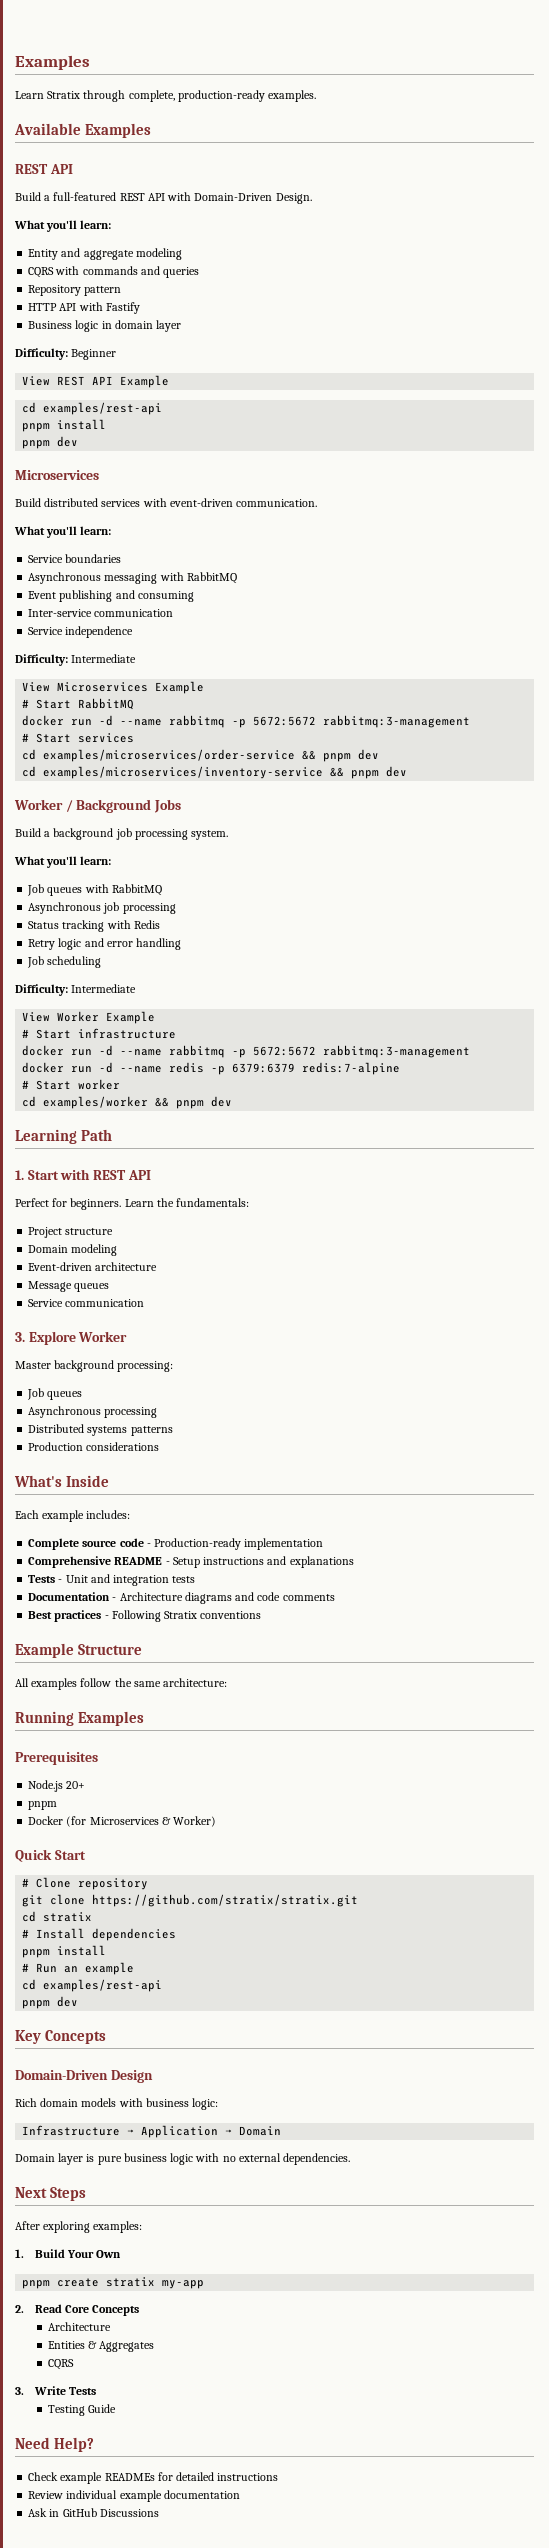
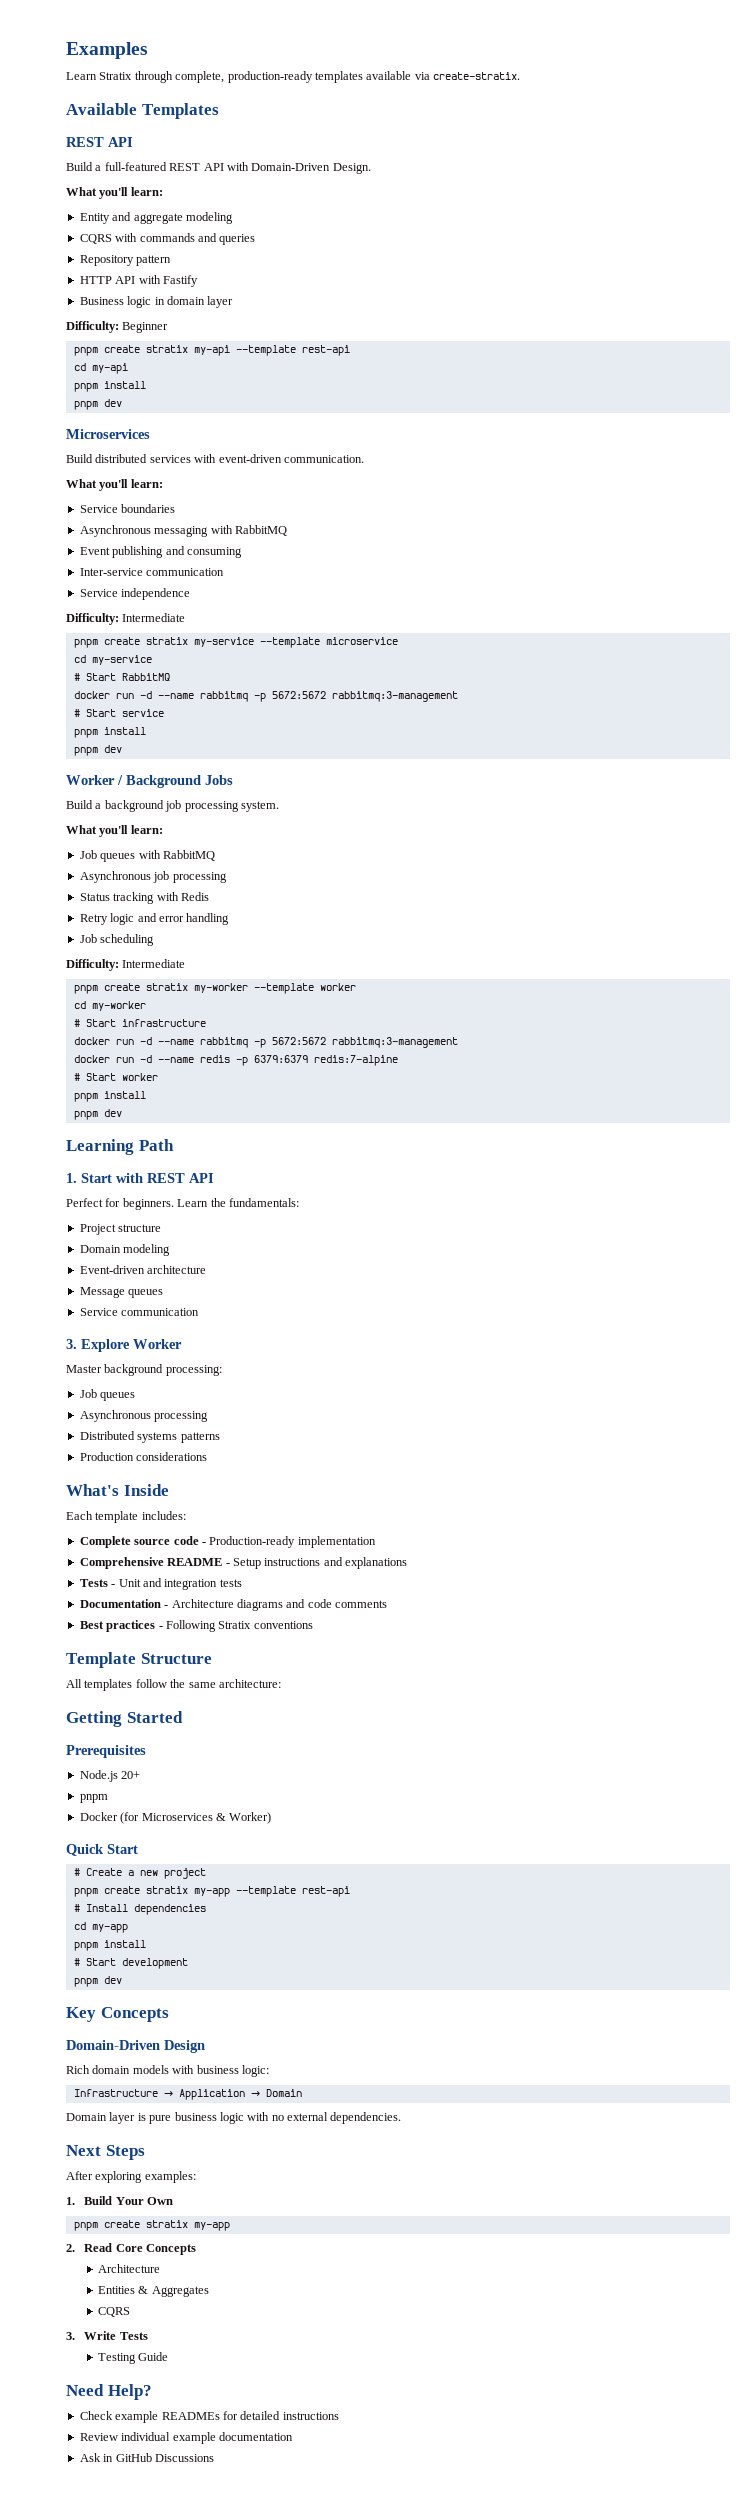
- Learn Stratix through complete, production-ready examples.
+ Learn Stratix through complete, production-ready templates available via create-stratix.
- Available Examples
+ Available Templates
- View REST API Example
- cd examples/rest-api
+ pnpm create stratix my-api --template rest-api
+ cd my-api
- View Microservices Example
+ pnpm create stratix my-service --template microservice
+ cd my-service
- # Start services
- cd examples/microservices/order-service && pnpm dev
- cd examples/microservices/inventory-service && pnpm dev
+ # Start service
+ pnpm install
+ pnpm dev
- View Worker Example
+ pnpm create stratix my-worker --template worker
+ cd my-worker
  # Start worker
- cd examples/worker && pnpm dev
+ pnpm install
+ pnpm dev
- Each example includes:
+ Each template includes:
- Example Structure
+ Template Structure
- All examples follow the same architecture:
+ All templates follow the same architecture:
- Running Examples
+ Getting Started
- # Clone repository
- git clone https://github.com/stratix/stratix.git
- cd stratix
+ # Create a new project
+ pnpm create stratix my-app --template rest-api
+ cd my-app
- # Run an example
- cd examples/rest-api
+ # Start development

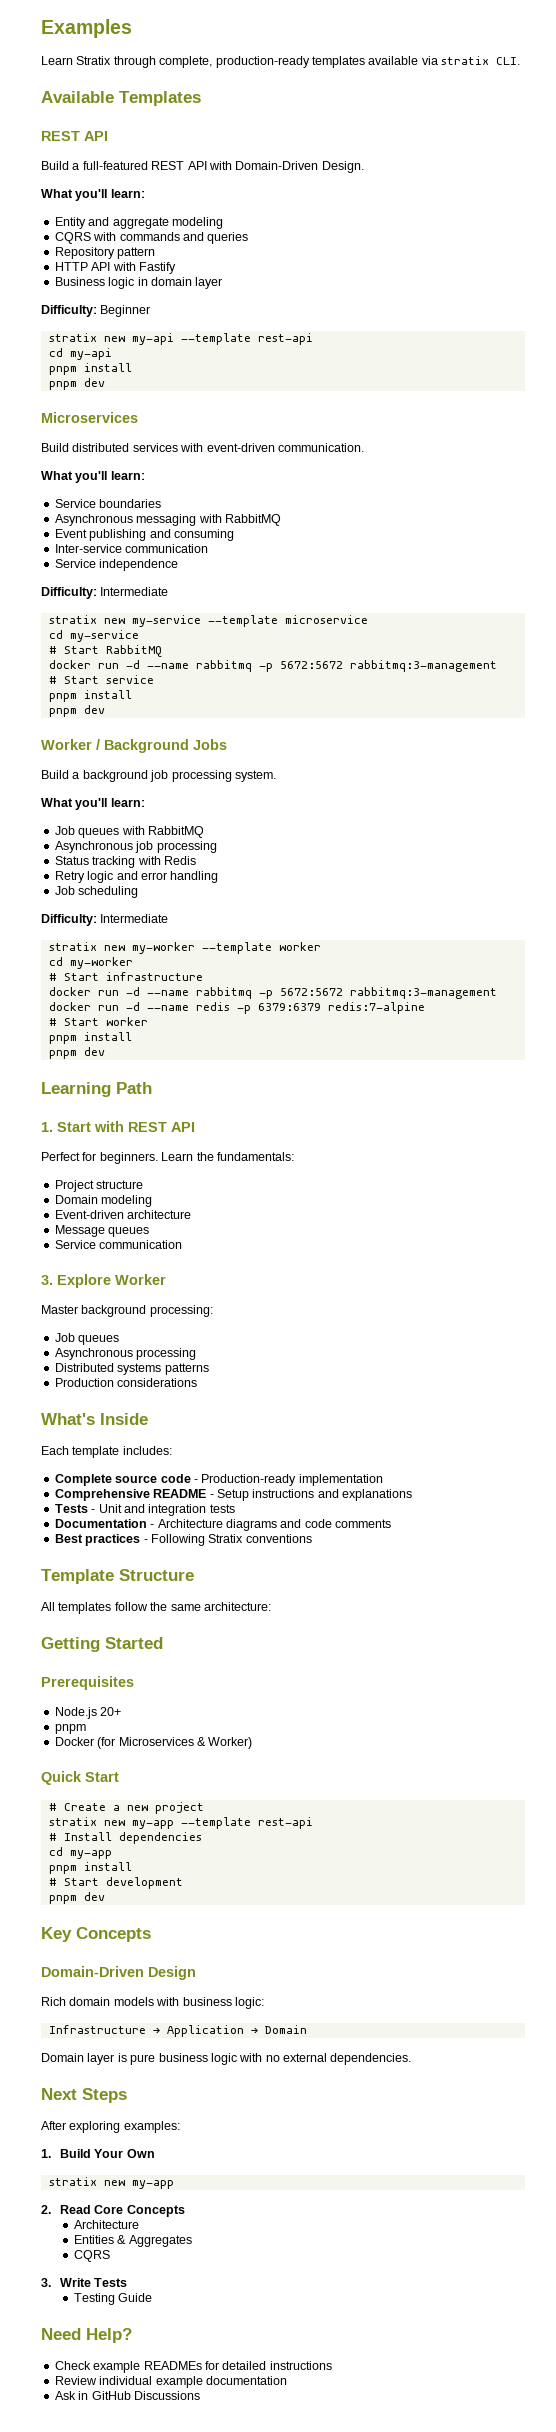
- Learn Stratix through complete, production-ready templates available via create-stratix.
+ Learn Stratix through complete, production-ready templates available via stratix CLI.
- pnpm create stratix my-api --template rest-api
+ stratix new my-api --template rest-api
- pnpm create stratix my-service --template microservice
+ stratix new my-service --template microservice
- pnpm create stratix my-worker --template worker
+ stratix new my-worker --template worker
- pnpm create stratix my-app --template rest-api
+ stratix new my-app --template rest-api
  1. Build Your Own
- pnpm create stratix my-app
+ stratix new my-app

